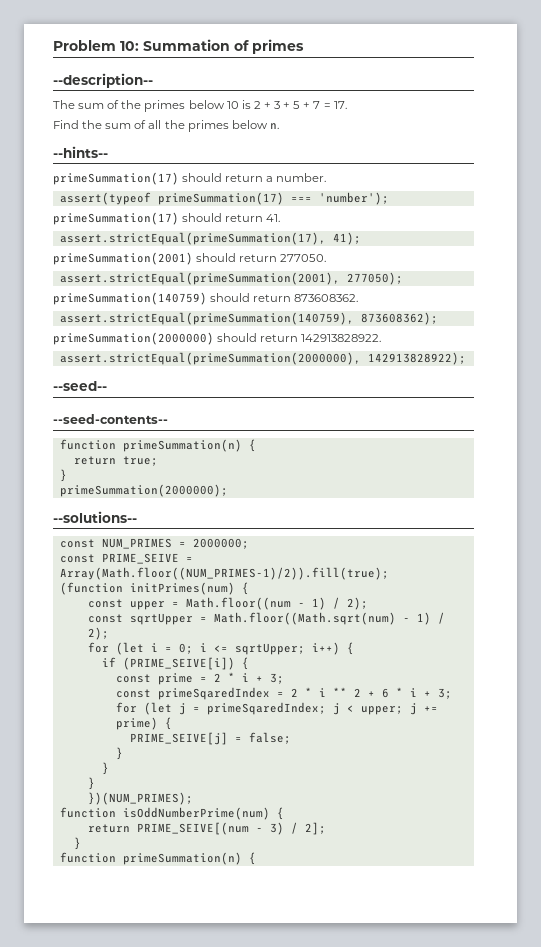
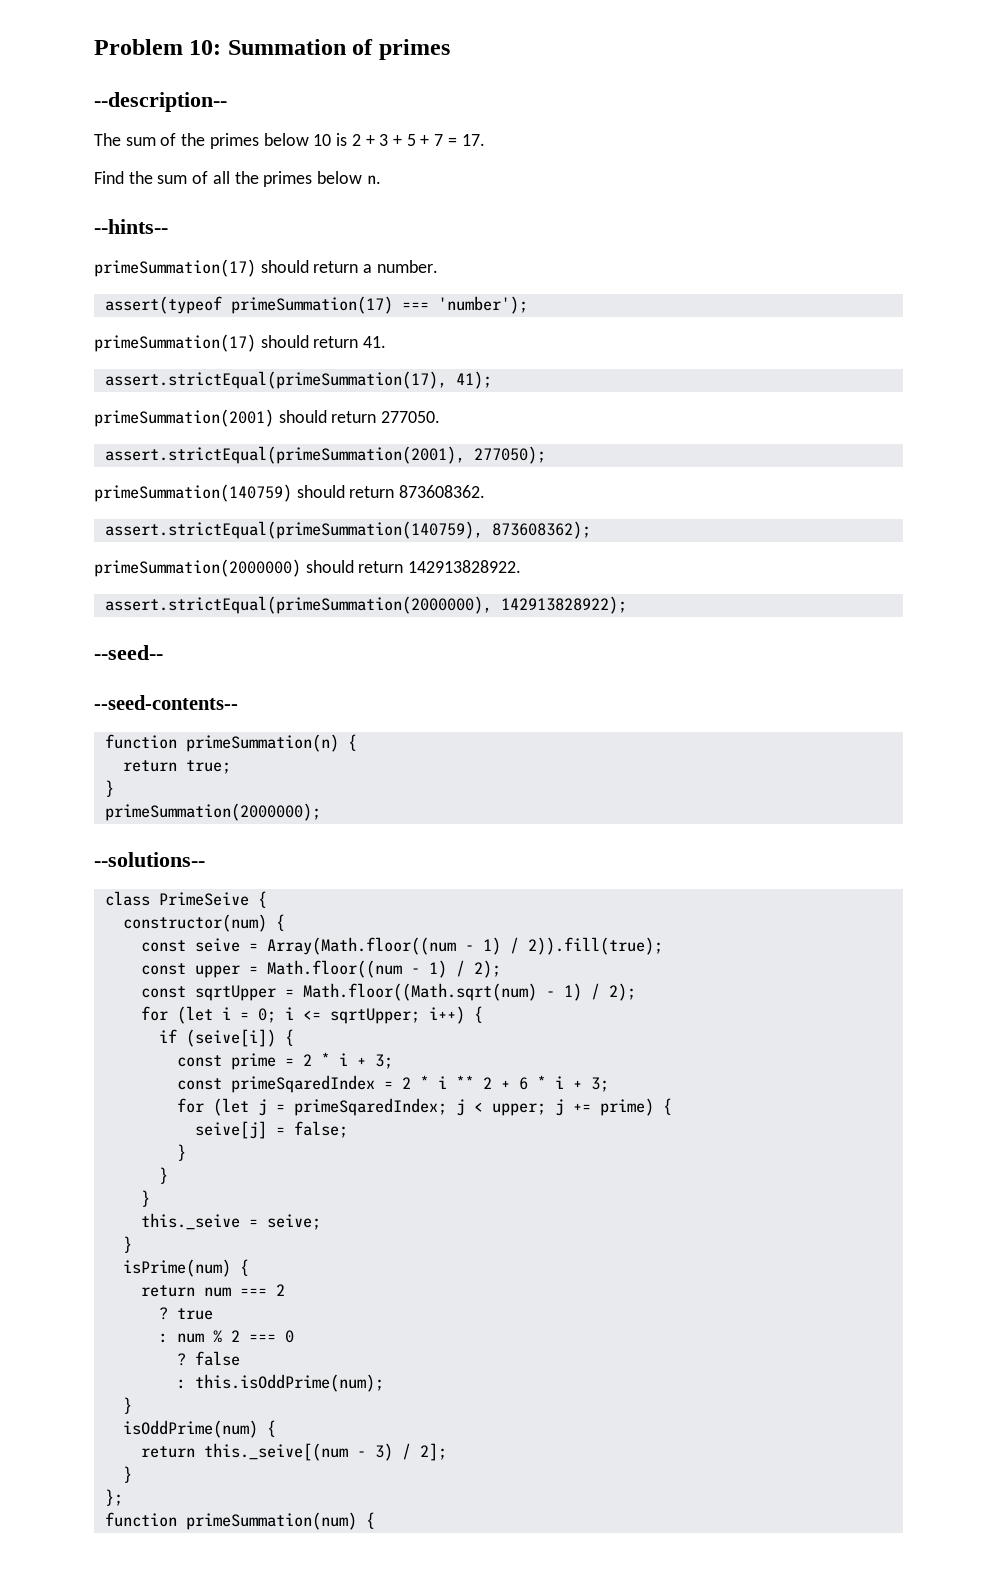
- const NUM_PRIMES = 2000000;
- const PRIME_SEIVE = Array(Math.floor((NUM_PRIMES-1)/2)).fill(true);
- (function initPrimes(num) {
+ class PrimeSeive {
+ constructor(num) {
+ const seive = Array(Math.floor((num - 1) / 2)).fill(true);
- if (PRIME_SEIVE[i]) {
+ if (seive[i]) {
- PRIME_SEIVE[j] = false;
+ seive[j] = false;
- })(NUM_PRIMES);
- function isOddNumberPrime(num) {
- return PRIME_SEIVE[(num - 3) / 2];
+ this._seive = seive;
  }
- function primeSummation(n) {
+ isPrime(num) {
+ return num === 2
+ ? true
+ : num % 2 === 0
+ ? false
+ : this.isOddPrime(num);
+ }
+ isOddPrime(num) {
+ return this._seive[(num - 3) / 2];
+ }
+ };
+ function primeSummation(num) {

